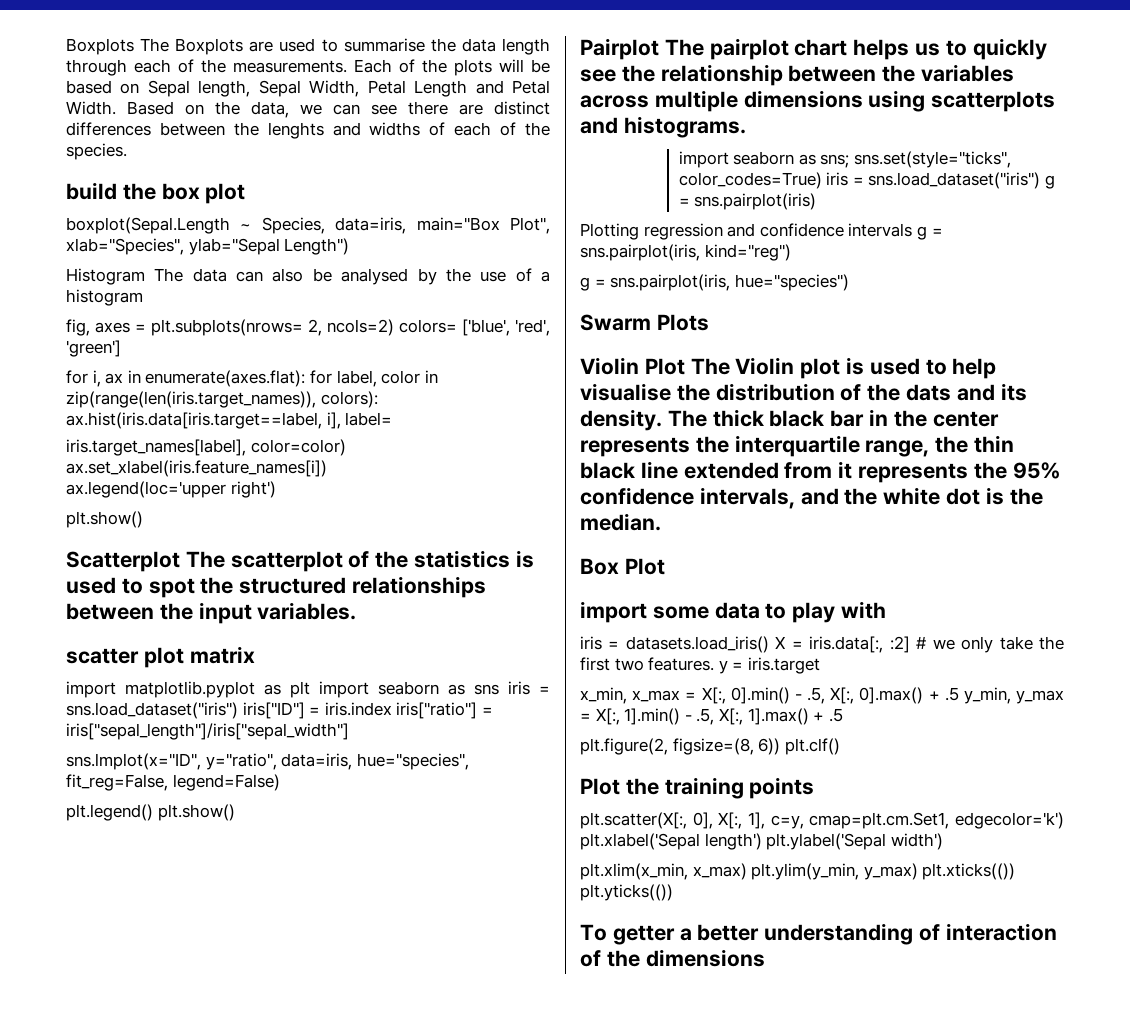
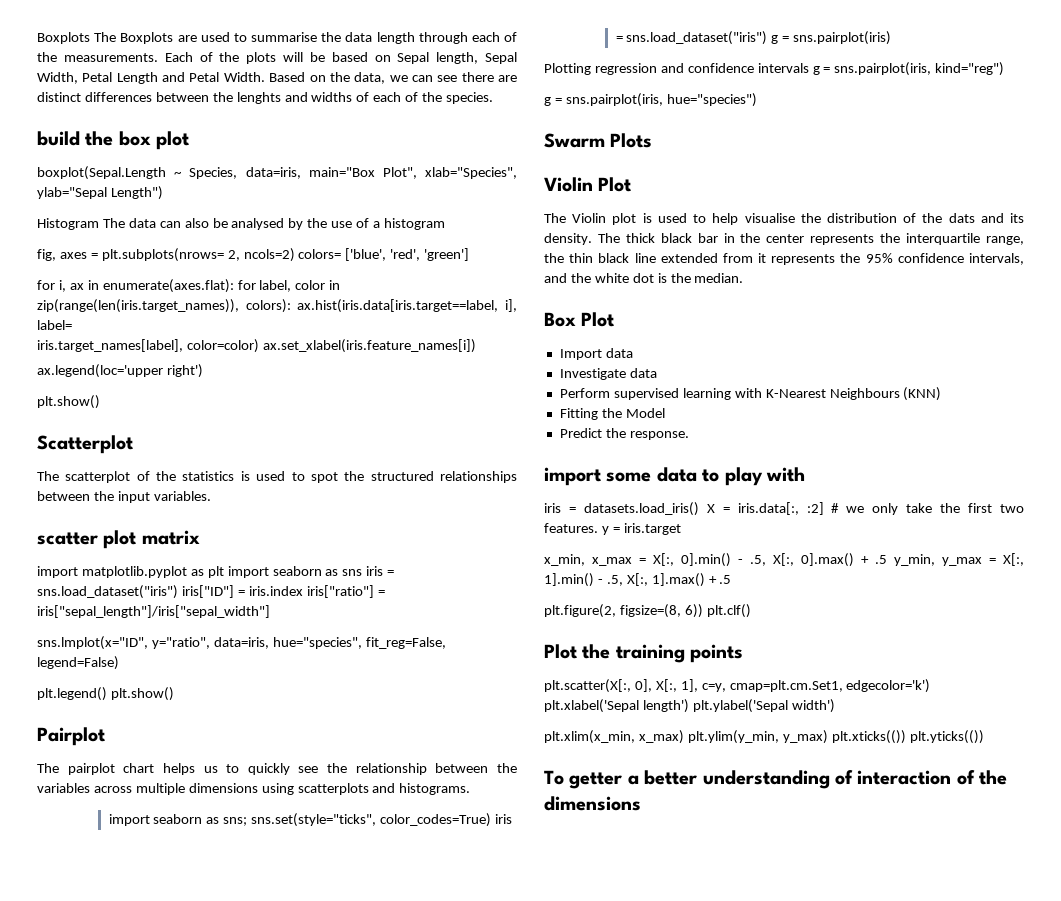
- Scatterplot The scatterplot of the statistics is used to spot the structured relationships between the input variables.
+ Scatterplot
+ The scatterplot of the statistics is used to spot the structured relationships between the input variables.
- Pairplot The pairplot chart helps us to quickly see the relationship between the variables across multiple dimensions using scatterplots and histograms.
+ Pairplot
+ The pairplot chart helps us to quickly see the relationship between the variables across multiple dimensions using scatterplots and histograms.
- Violin Plot The Violin plot is used to help visualise the distribution of the dats and its density.
+ Violin Plot
+ The Violin plot is used to help visualise the distribution of the dats and its density.
+ Import data
+ Investigate data
+ Perform supervised learning with K-Nearest Neighbours (KNN)
+ Fitting the Model
+ Predict the response.

